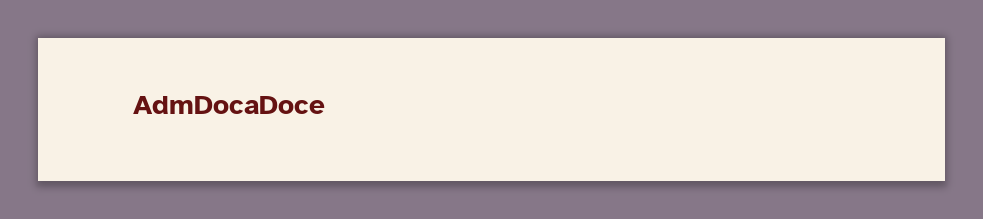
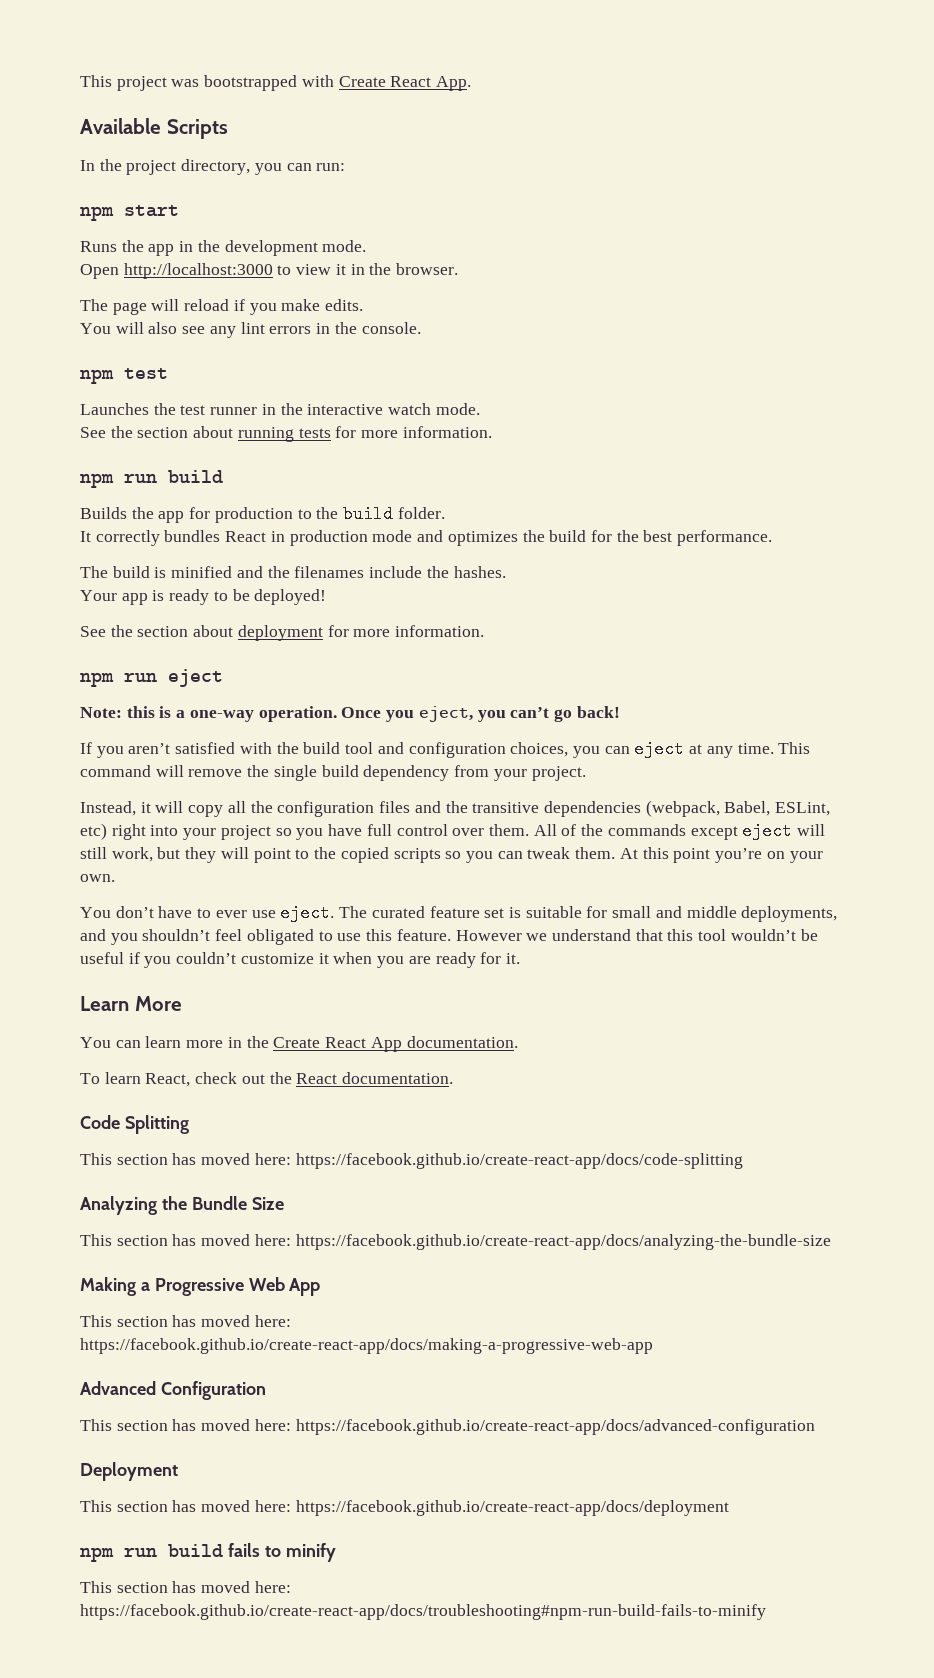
- AdmDocaDoce
+ This project was bootstrapped with Create React App.
+ Available Scripts
+ In the project directory, you can run:
+ npm start
+ Runs the app in the development mode.
+ Open http://localhost:3000 to view it in the browser.
+ The page will reload if you make edits.
+ You will also see any lint errors in the console.
+ npm test
+ Launches the test runner in the interactive watch mode.
+ See the section about running tests for more information.
+ npm run build
+ Builds the app for production to the build folder.
+ It correctly bundles React in production mode and optimizes the build for the best performance.
+ The build is minified and the filenames include the hashes.
+ Your app is ready to be deployed!
+ See the section about deployment for more information.
+ npm run eject
+ Note: this is a one-way operation. Once you eject, you can’t go back!
+ If you aren’t satisfied with the build tool and configuration choices, you can eject at any time. This command will remove the single build dependency from your project.
+ Instead, it will copy all the configuration files and the transitive dependencies (webpack, Babel, ESLint, etc) right into your project so you have full control over them. All of the commands except eject will still work, but they will point to the copied scripts so you can tweak them. At this point you’re on your own.
+ You don’t have to ever use eject. The curated feature set is suitable for small and middle deployments, and you shouldn’t feel obligated to use this feature. However we understand that this tool wouldn’t be useful if you couldn’t customize it when you are ready for it.
+ Learn More
+ You can learn more in the Create React App documentation.
+ To learn React, check out the React documentation.
+ Code Splitting
+ This section has moved here: https://facebook.github.io/create-react-app/docs/code-splitting
+ Analyzing the Bundle Size
+ This section has moved here: https://facebook.github.io/create-react-app/docs/analyzing-the-bundle-size
+ Making a Progressive Web App
+ This section has moved here: https://facebook.github.io/create-react-app/docs/making-a-progressive-web-app
+ Advanced Configuration
+ This section has moved here: https://facebook.github.io/create-react-app/docs/advanced-configuration
+ Deployment
+ This section has moved here: https://facebook.github.io/create-react-app/docs/deployment
+ npm run build fails to minify
+ This section has moved here: https://facebook.github.io/create-react-app/docs/troubleshooting#npm-run-build-fails-to-minify

